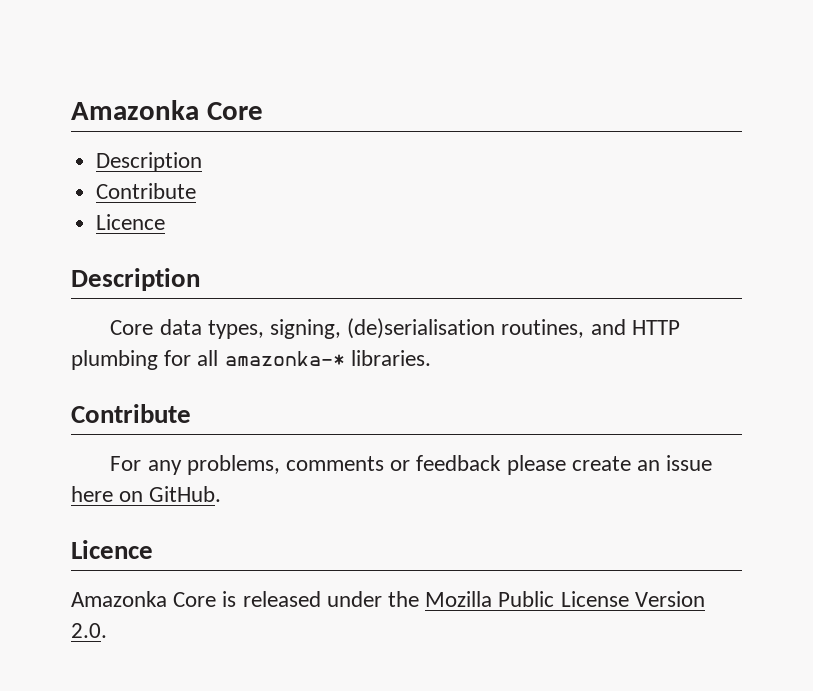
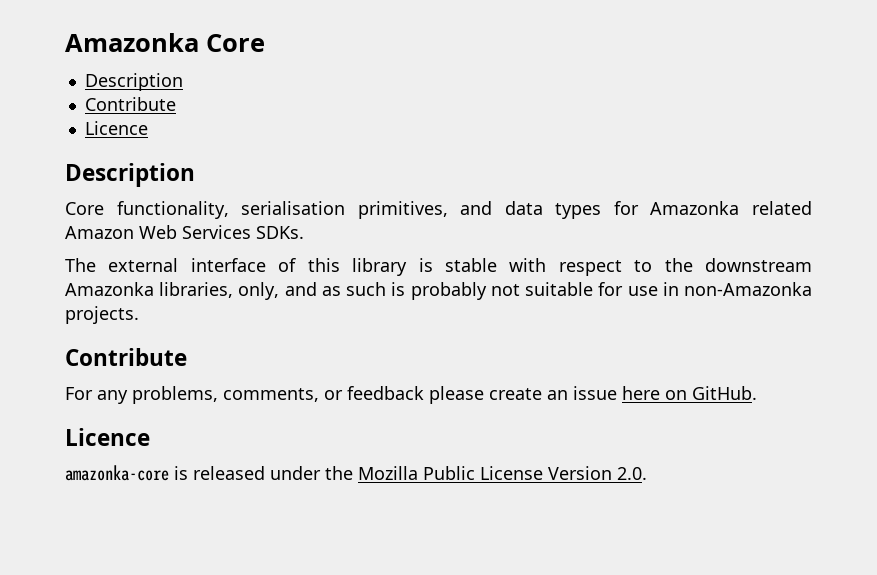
- Core data types, signing, (de)serialisation routines, and HTTP plumbing for all amazonka-* libraries.
+ Core functionality, serialisation primitives, and data types for Amazonka related Amazon Web Services SDKs.
+ The external interface of this library is stable with respect to the downstream Amazonka libraries, only, and as such is probably not suitable for use in non-Amazonka projects.
- For any problems, comments or feedback please create an issue here on GitHub.
+ For any problems, comments, or feedback please create an issue here on GitHub.
- Amazonka Core is released under the Mozilla Public License Version 2.0.
+ amazonka-core is released under the Mozilla Public License Version 2.0.

